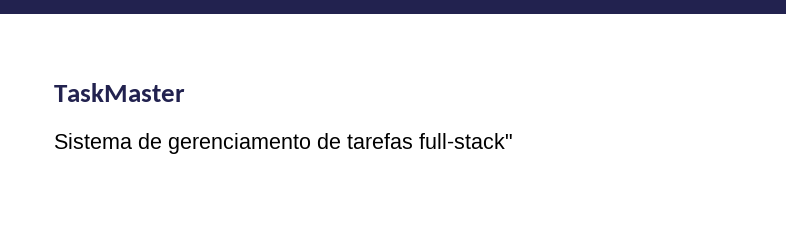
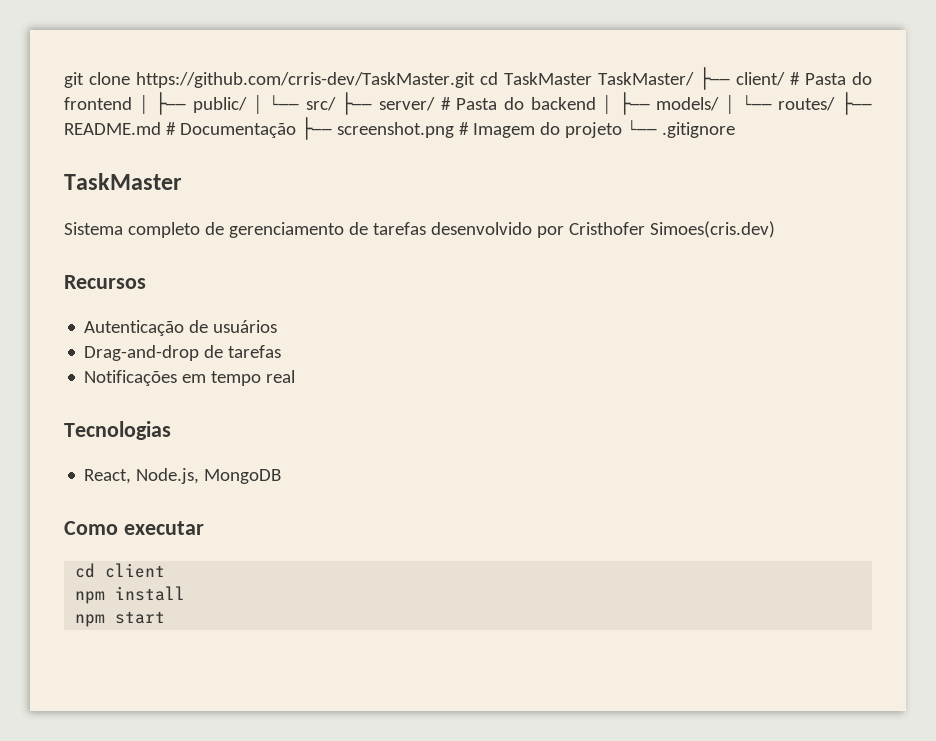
+ git clone https://github.com/crris-dev/TaskMaster.git cd TaskMaster TaskMaster/ ├── client/ # Pasta do frontend │ ├── public/ │ └── src/ ├── server/ # Pasta do backend │ ├── models/ │ └── routes/ ├── README.md # Documentação ├── screenshot.png # Imagem do projeto └── .gitignore
- Sistema de gerenciamento de tarefas full-stack"
+ Sistema completo de gerenciamento de tarefas desenvolvido por Cristhofer Simoes(cris.dev)
+ Recursos
+ Autenticação de usuários
+ Drag-and-drop de tarefas
+ Notificações em tempo real
+ Tecnologias
+ React, Node.js, MongoDB
+ Como executar
+ cd client
+ npm install
+ npm start

